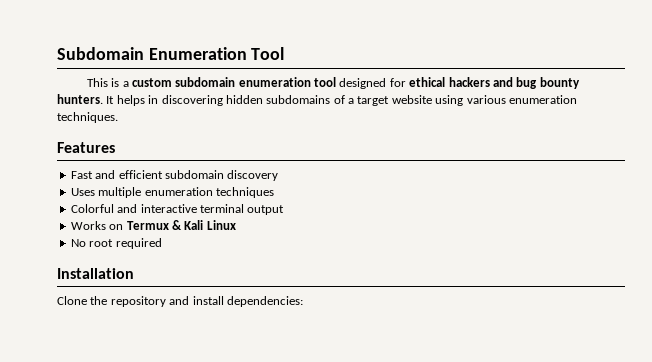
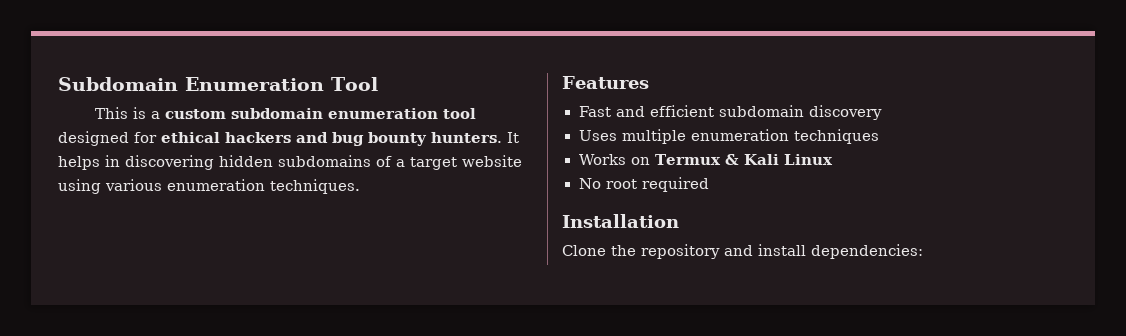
- Colorful and interactive terminal output

